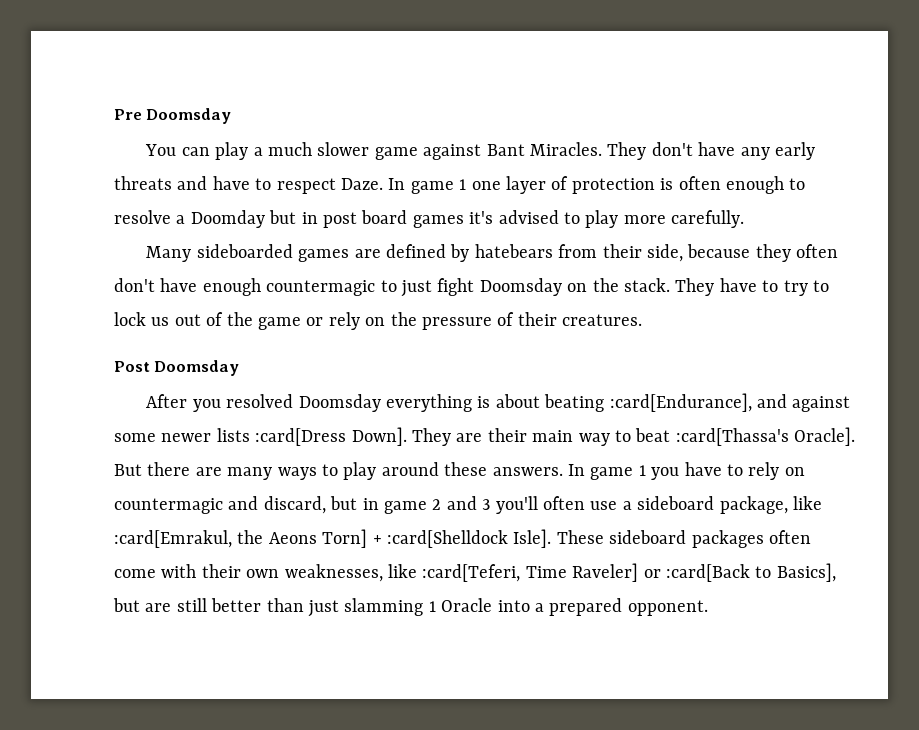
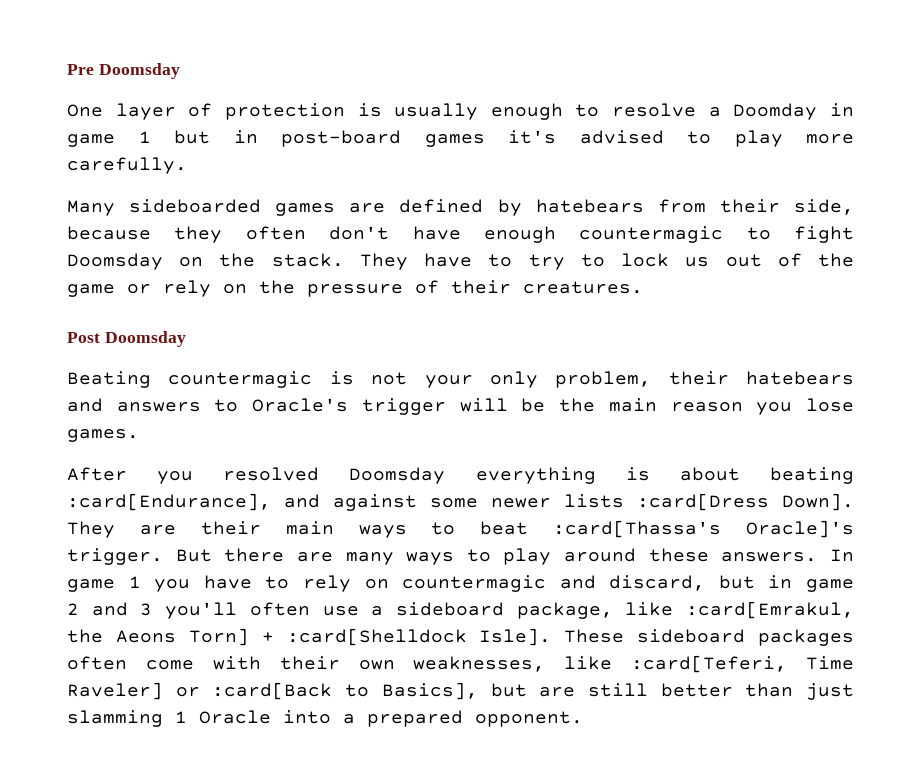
- You can play a much slower game against Bant Miracles. They don't have any early threats and have to respect Daze. In game 1 one layer of protection is often enough to resolve a Doomday but in post board games it's advised to play more carefully.
+ One layer of protection is usually enough to resolve a Doomday in game 1 but in post-board games it's advised to play more carefully.
- Many sideboarded games are defined by hatebears from their side, because they often don't have enough countermagic to just fight Doomsday on the stack.
+ Many sideboarded games are defined by hatebears from their side, because they often don't have enough countermagic to fight Doomsday on the stack.
+ Beating countermagic is not your only problem, their hatebears and answers to Oracle's trigger will be the main reason you lose games.
- They are their main way to beat :card[Thassa's Oracle].
+ They are their main ways to beat :card[Thassa's Oracle]'s trigger.

